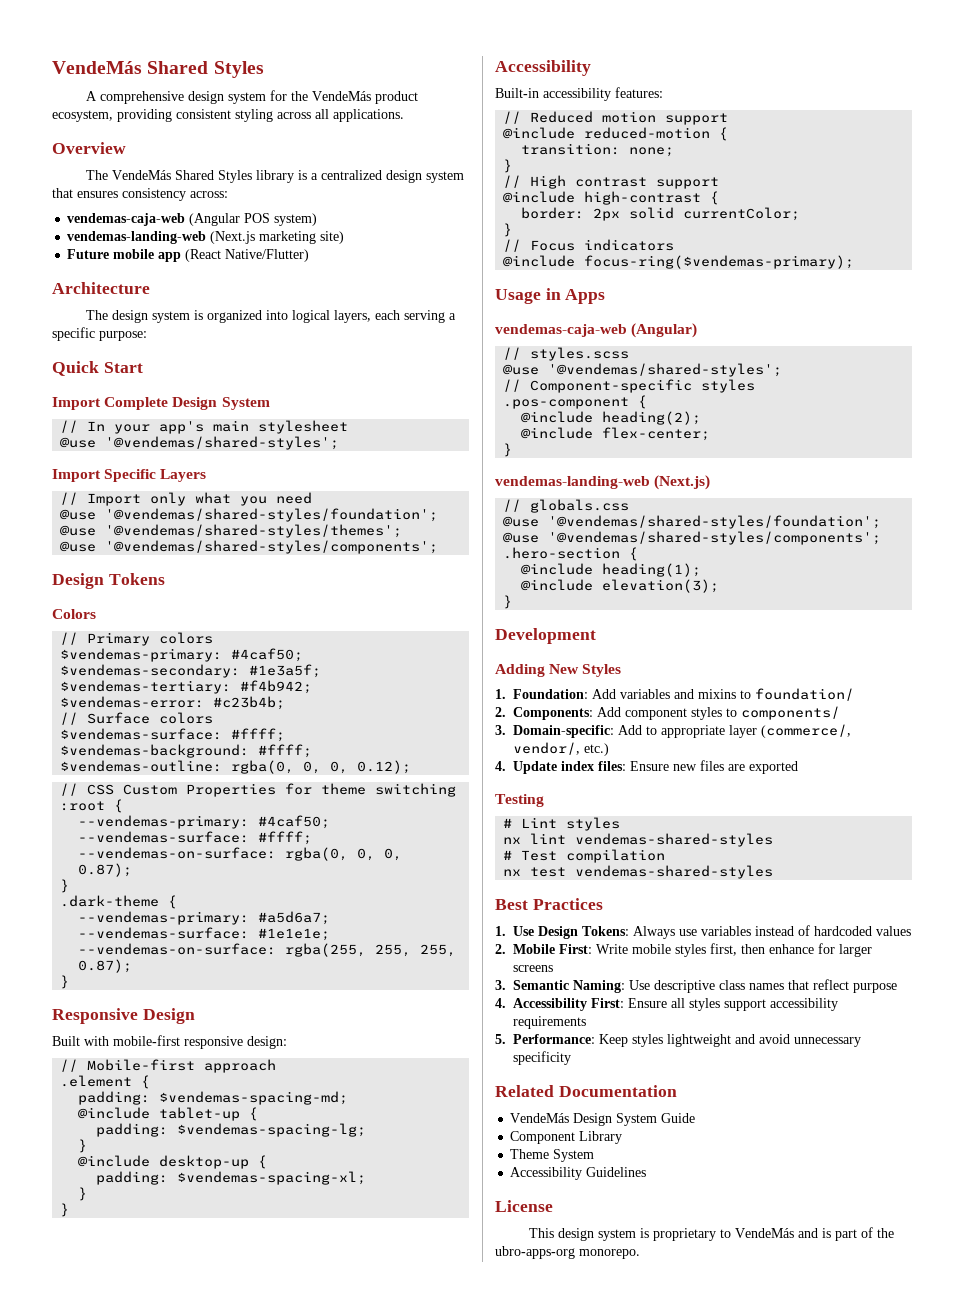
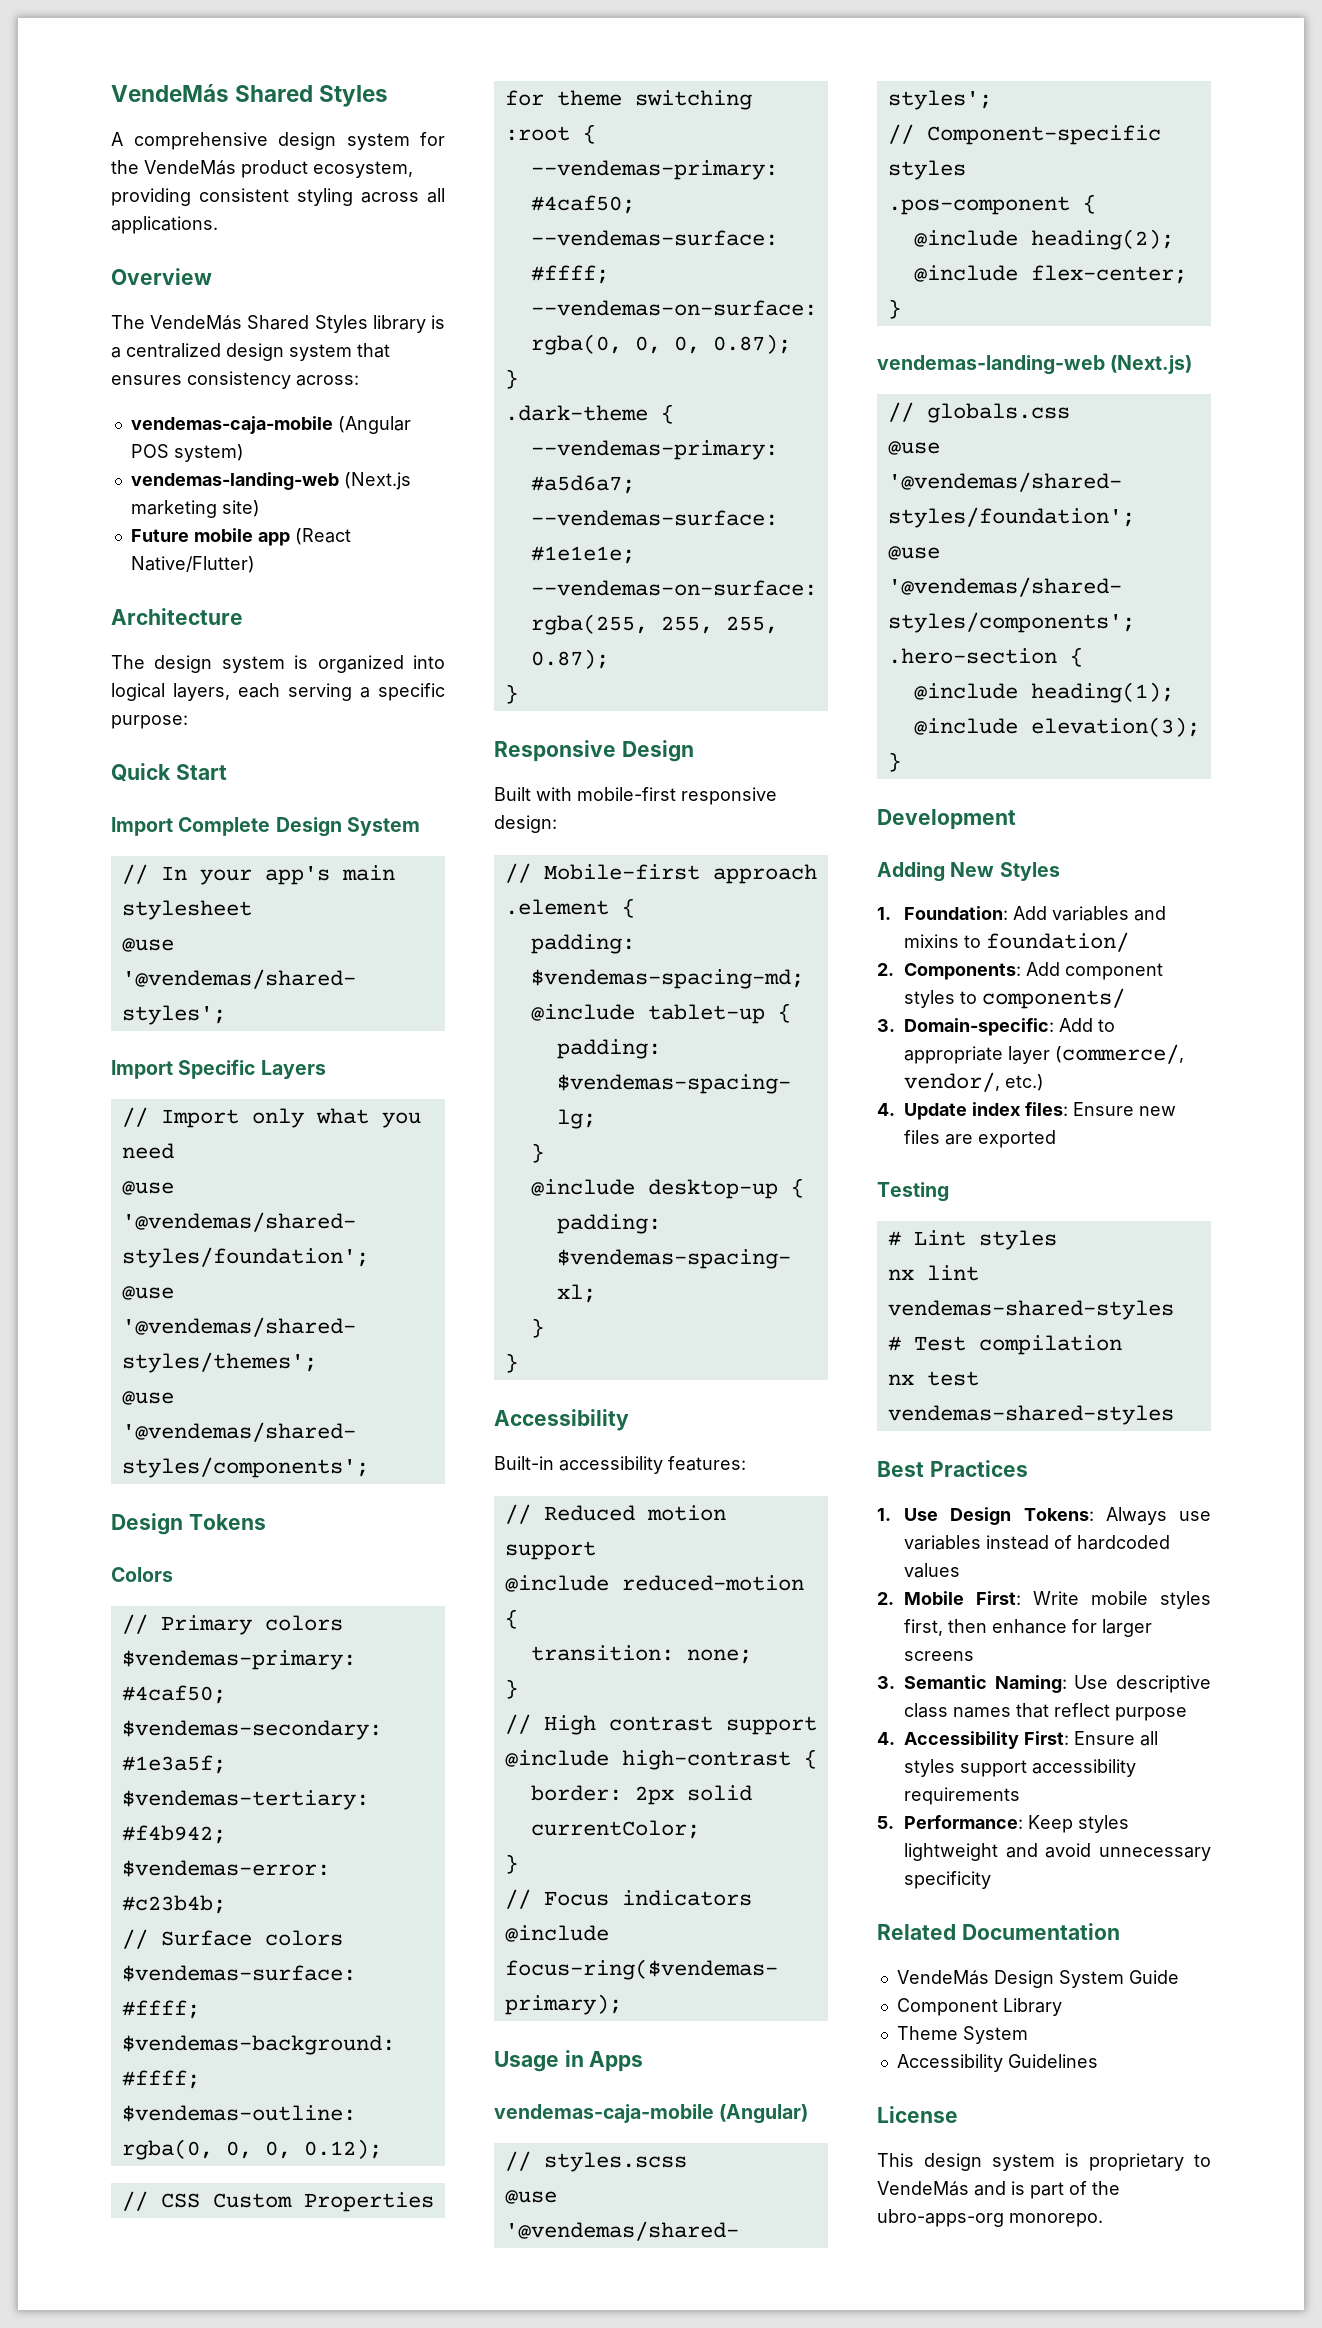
- vendemas-caja-web (Angular POS system)
+ vendemas-caja-mobile (Angular POS system)
- vendemas-caja-web (Angular)
+ vendemas-caja-mobile (Angular)

